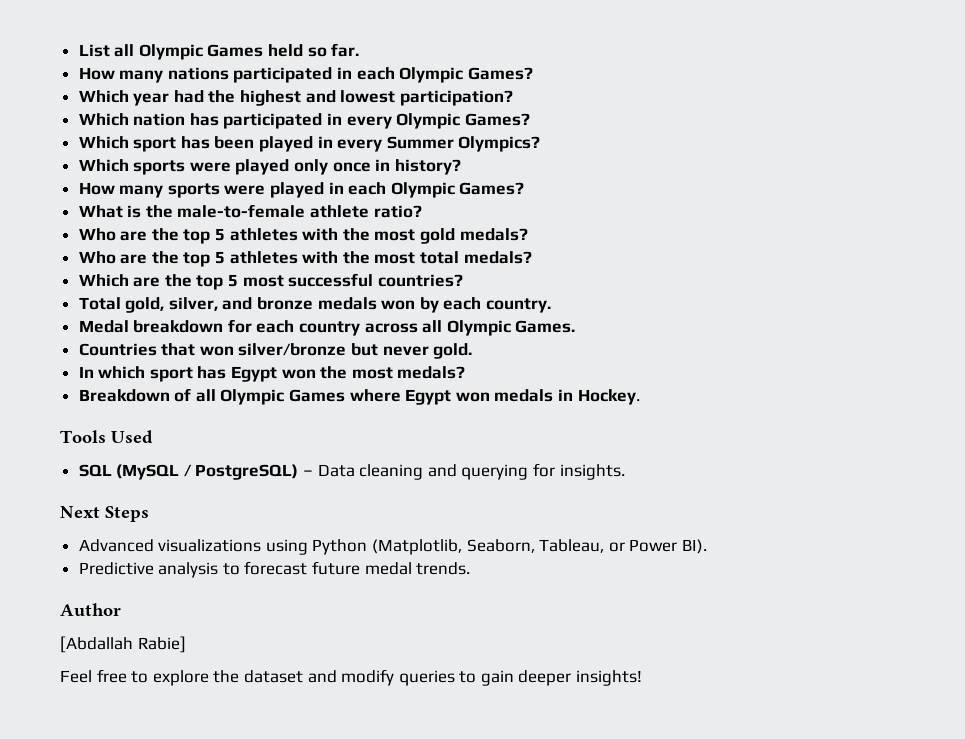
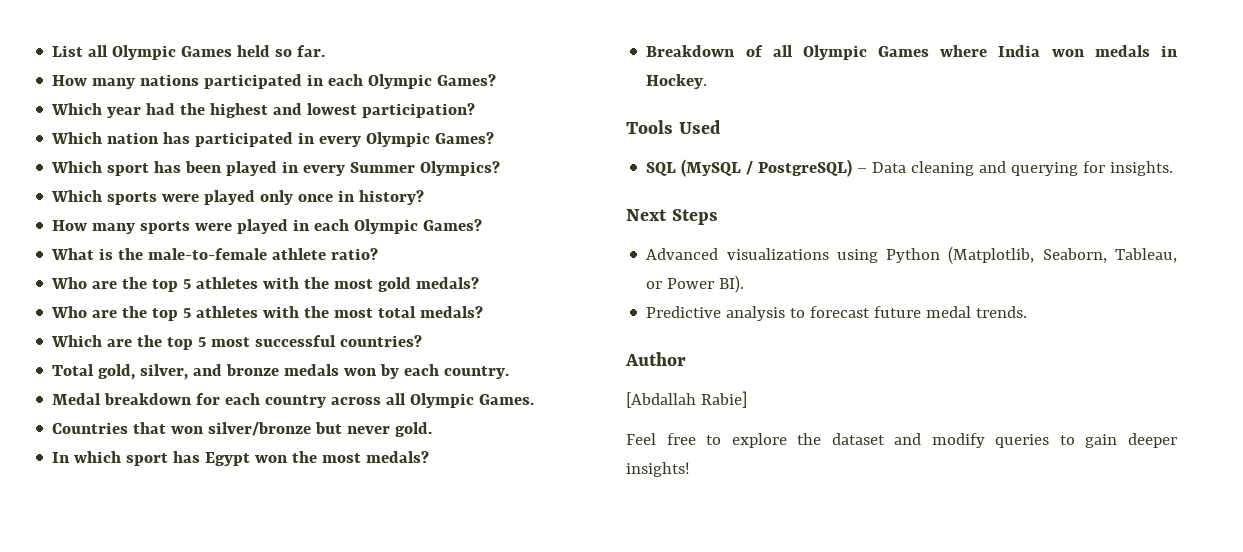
- Breakdown of all Olympic Games where Egypt won medals in Hockey.
+ Breakdown of all Olympic Games where India won medals in Hockey.

